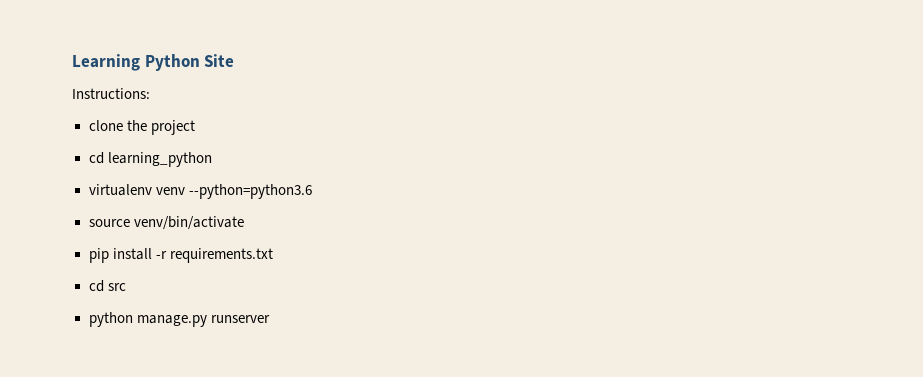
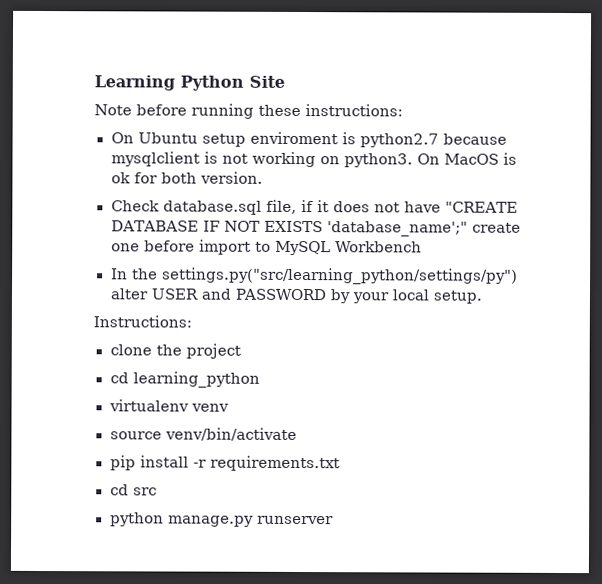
+ Note before running these instructions:
+ On Ubuntu setup enviroment is python2.7 because mysqlclient is not working on python3. On MacOS is ok for both version.
+ Check database.sql file, if it does not have "CREATE DATABASE IF NOT EXISTS 'database_name';" create one before import to MySQL Workbench
+ In the settings.py("src/learning_python/settings/py") alter USER and PASSWORD by your local setup.
- virtualenv venv --python=python3.6
+ virtualenv venv

